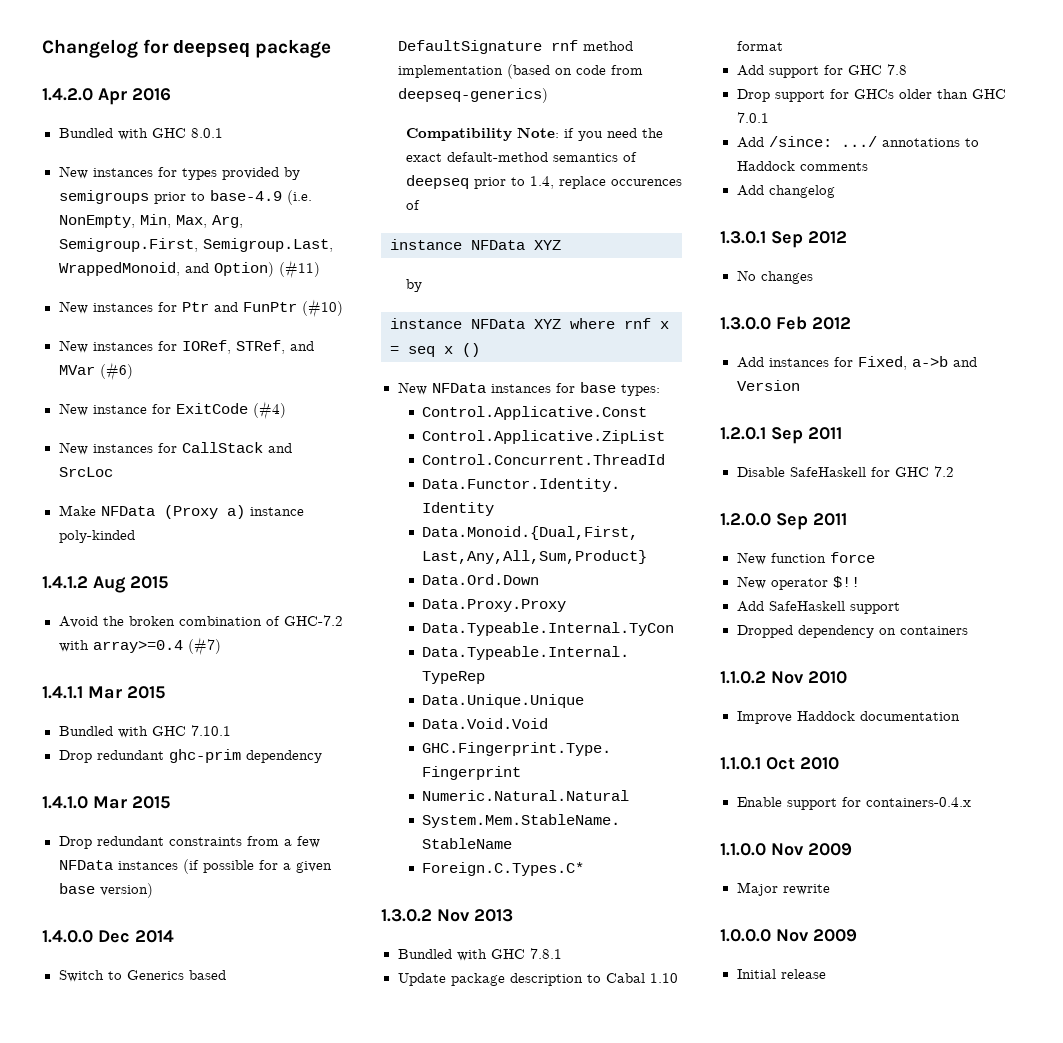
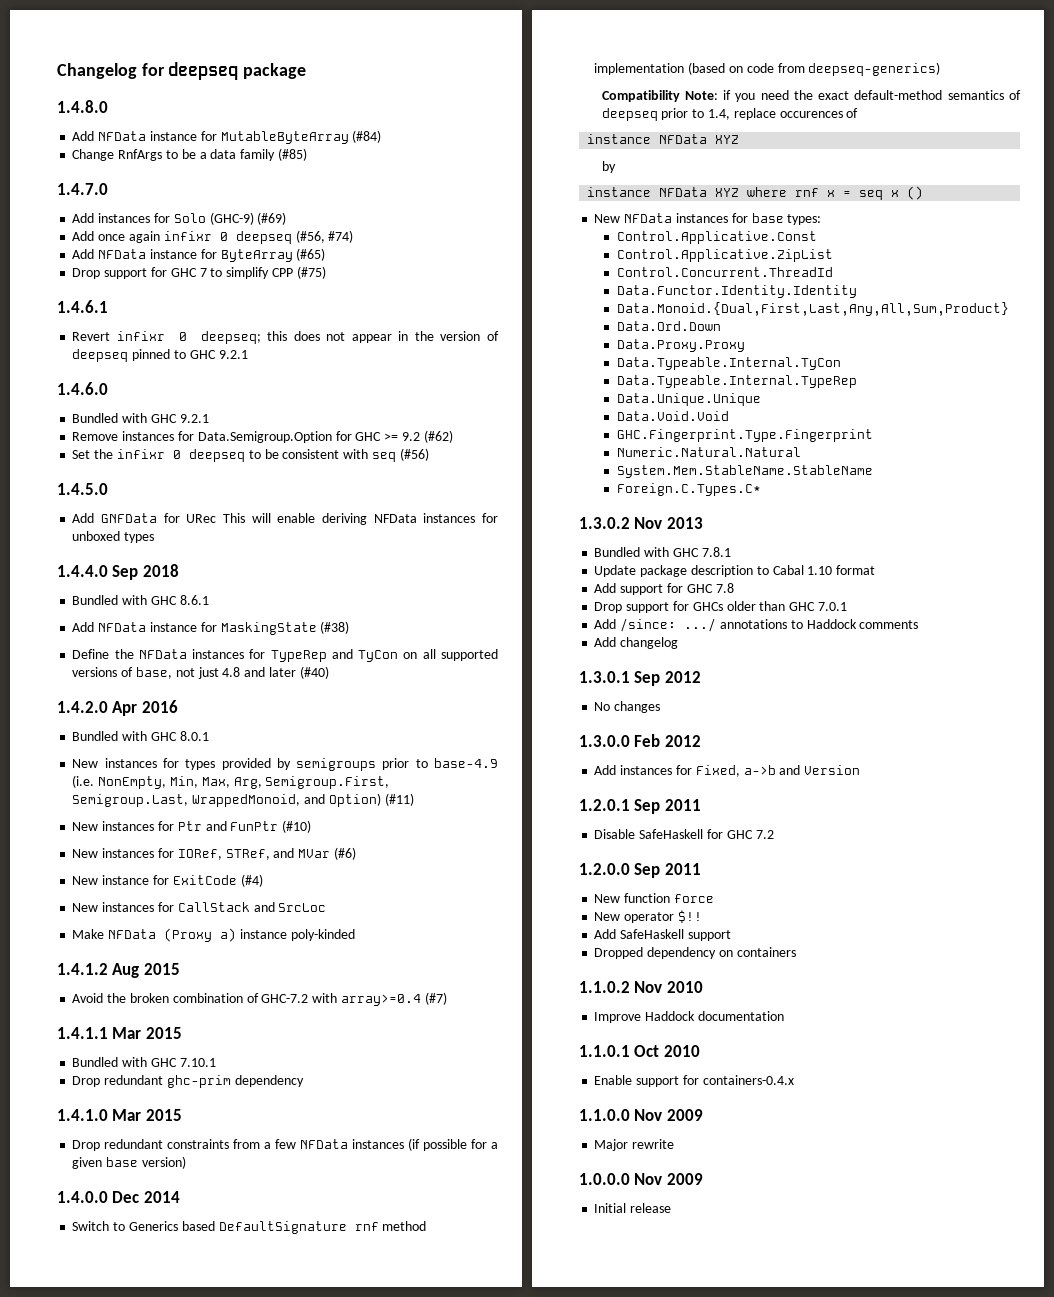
+ 1.4.8.0
+ Add NFData instance for MutableByteArray (#84)
+ Change RnfArgs to be a data family (#85)
+ 1.4.7.0
+ Add instances for Solo (GHC-9) (#69)
+ Add once again infixr 0 deepseq (#56, #74)
+ Add NFData instance for ByteArray (#65)
+ Drop support for GHC 7 to simplify CPP (#75)
+ 1.4.6.1
+ Revert infixr 0 deepseq; this does not appear in the version of deepseq pinned to GHC 9.2.1
+ 1.4.6.0
+ Bundled with GHC 9.2.1
+ Remove instances for Data.Semigroup.Option for GHC >= 9.2 (#62)
+ Set the infixr 0 deepseq to be consistent with seq (#56)
+ 1.4.5.0
+ Add GNFData for URec This will enable deriving NFData instances for unboxed types
+ 1.4.4.0 Sep 2018
+ Bundled with GHC 8.6.1
+ Add NFData instance for MaskingState (#38)
+ Define the NFData instances for TypeRep and TyCon on all supported versions of base, not just 4.8 and later (#40)

